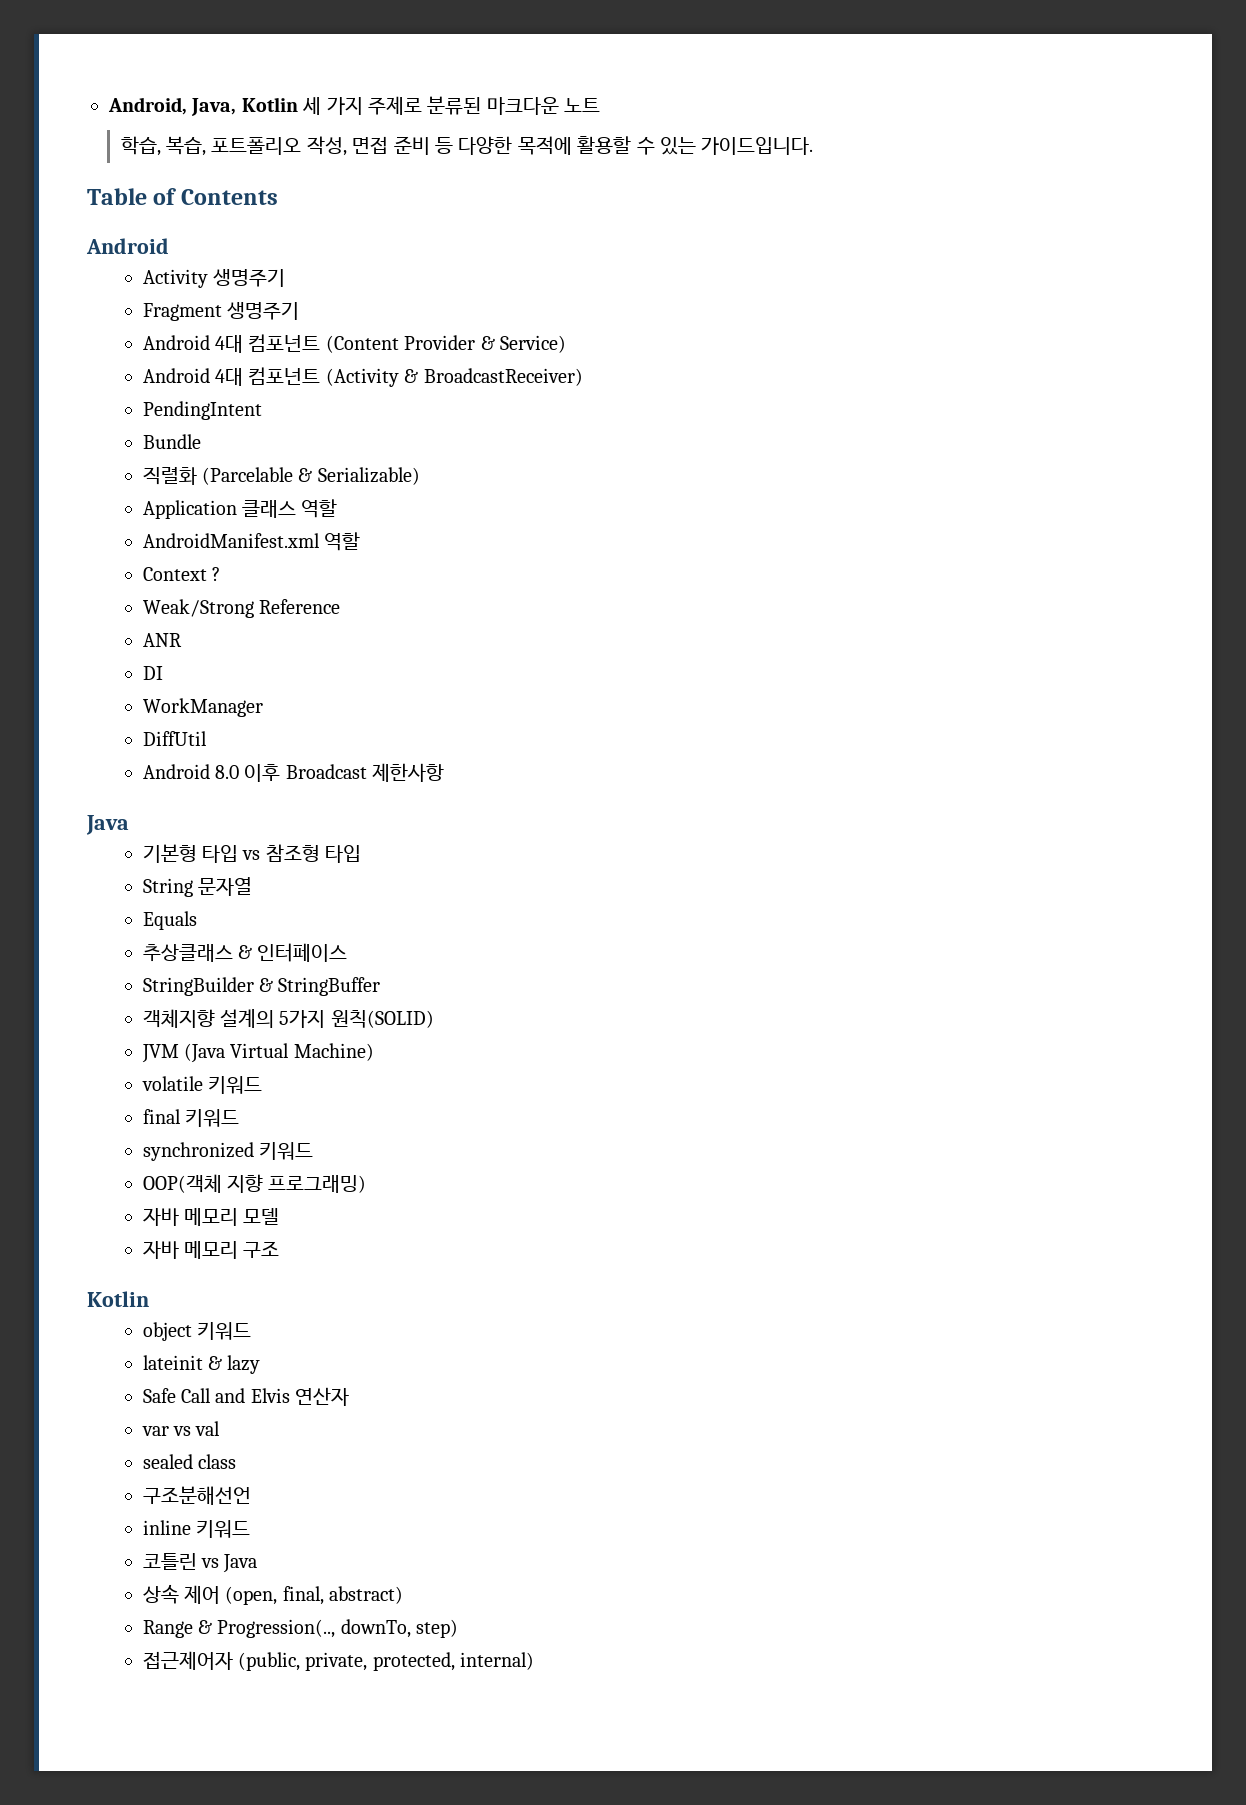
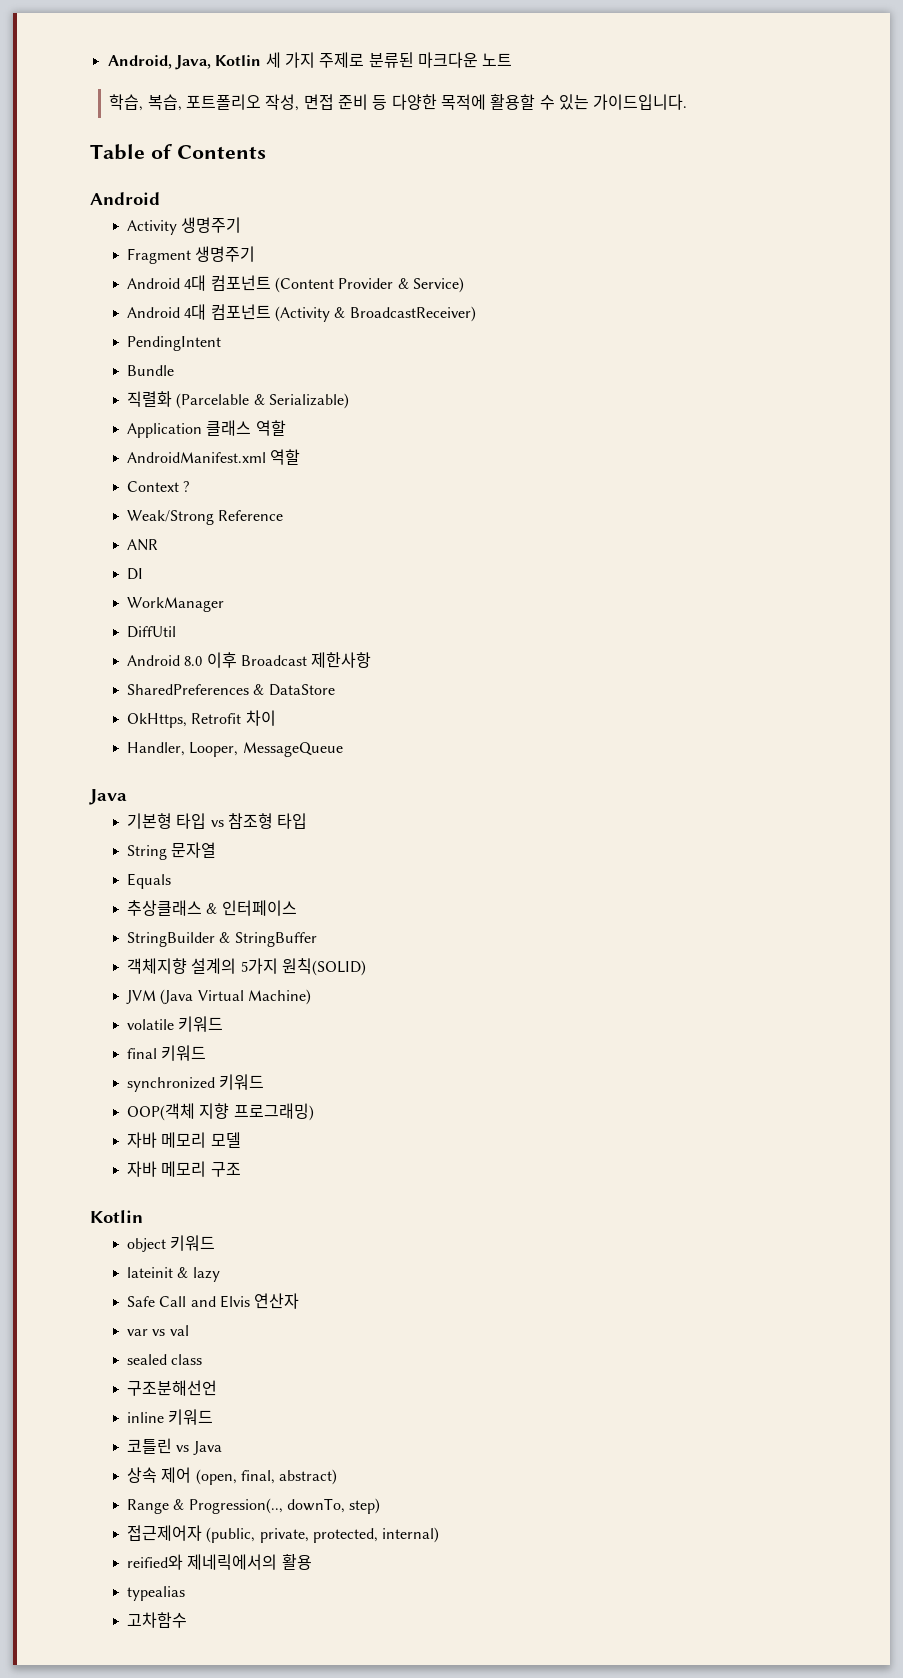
+ SharedPreferences & DataStore
+ OkHttps, Retrofit 차이
+ Handler, Looper, MessageQueue
+ reified와 제네릭에서의 활용
+ typealias
+ 고차함수

